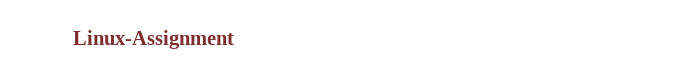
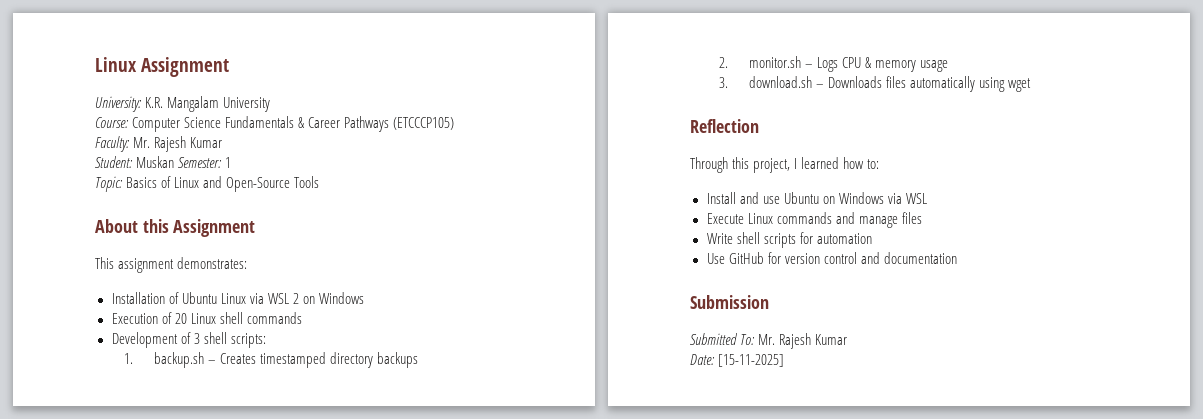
- Linux-Assignment
+ Linux Assignment
+ University: K.R. Mangalam University
+ Course: Computer Science Fundamentals & Career Pathways (ETCCCP105)
+ Faculty: Mr. Rajesh Kumar
+ Student: Muskan Semester: 1
+ Topic: Basics of Linux and Open-Source Tools
+ About this Assignment
+ This assignment demonstrates:
+ Installation of Ubuntu Linux via WSL 2 on Windows
+ Execution of 20 Linux shell commands
+ Development of 3 shell scripts:
+ 1. backup.sh – Creates timestamped directory backups
+ 2. monitor.sh – Logs CPU & memory usage
+ 3. download.sh – Downloads files automatically using wget
+ Reflection
+ Through this project, I learned how to:
+ Install and use Ubuntu on Windows via WSL
+ Execute Linux commands and manage files
+ Write shell scripts for automation
+ Use GitHub for version control and documentation
+ Submission
+ Submitted To: Mr. Rajesh Kumar
+ Date: [15-11-2025]

